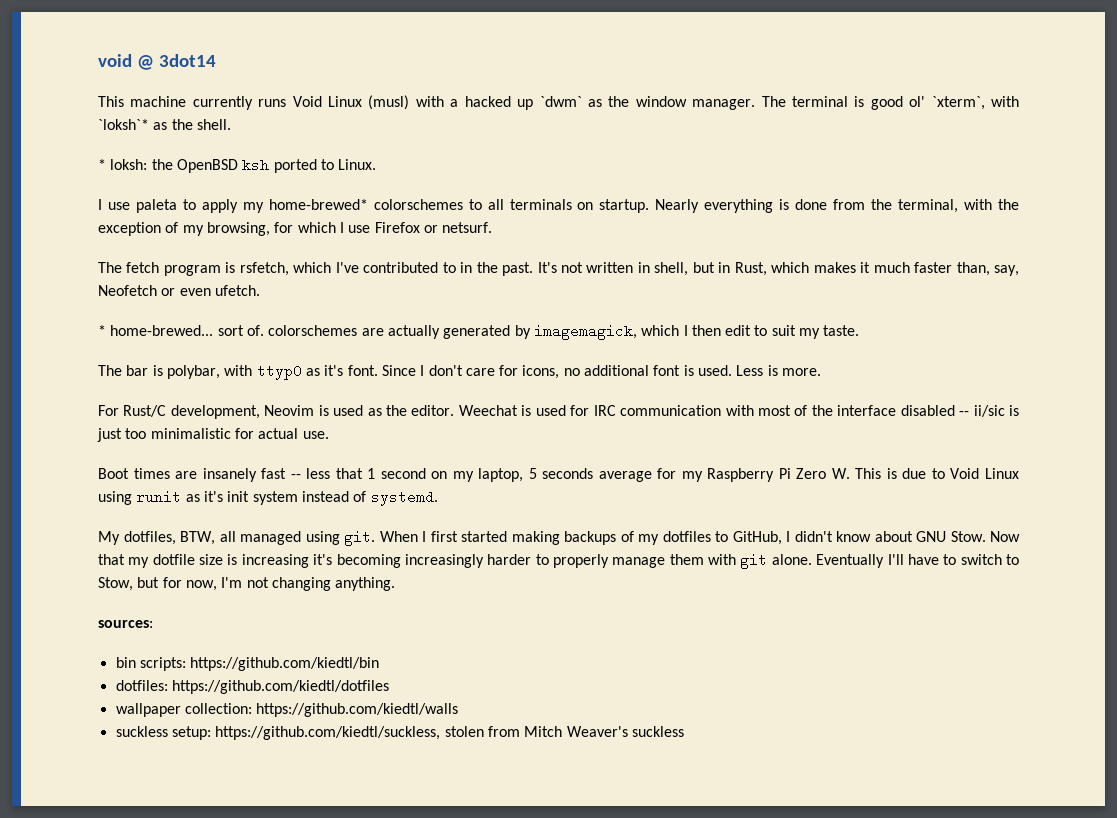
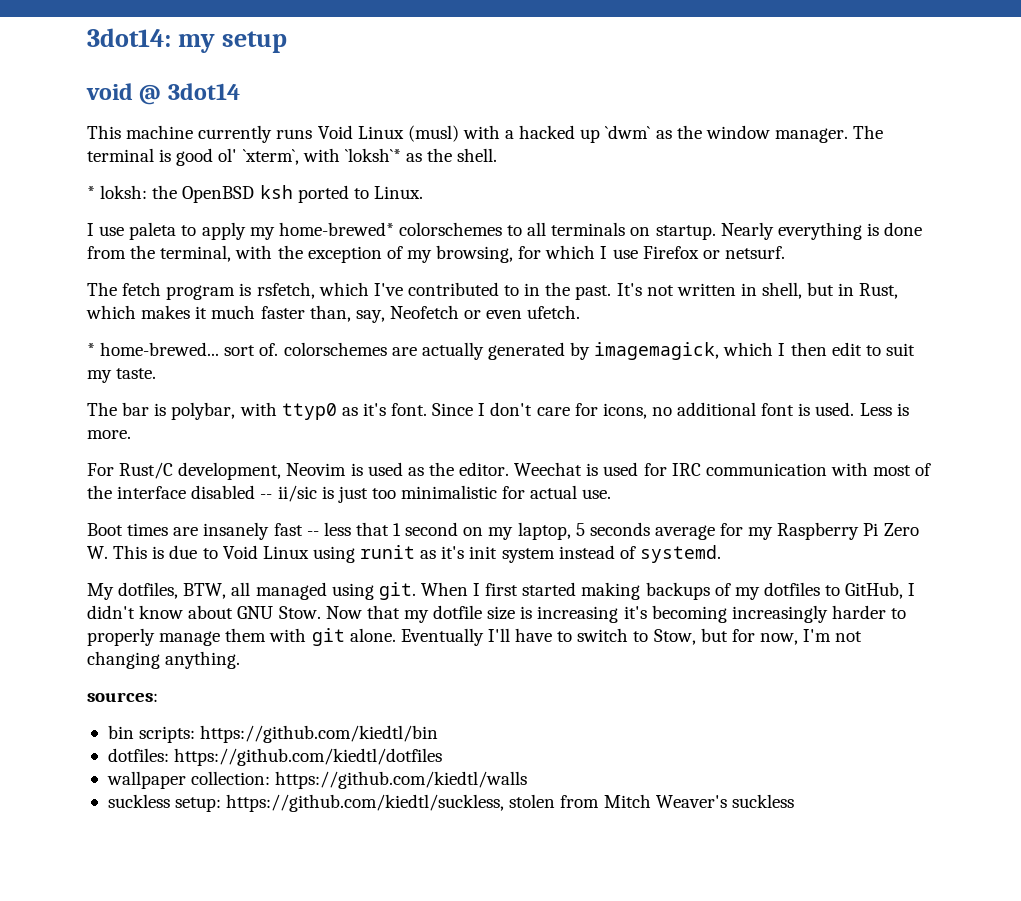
+ 3dot14: my setup

